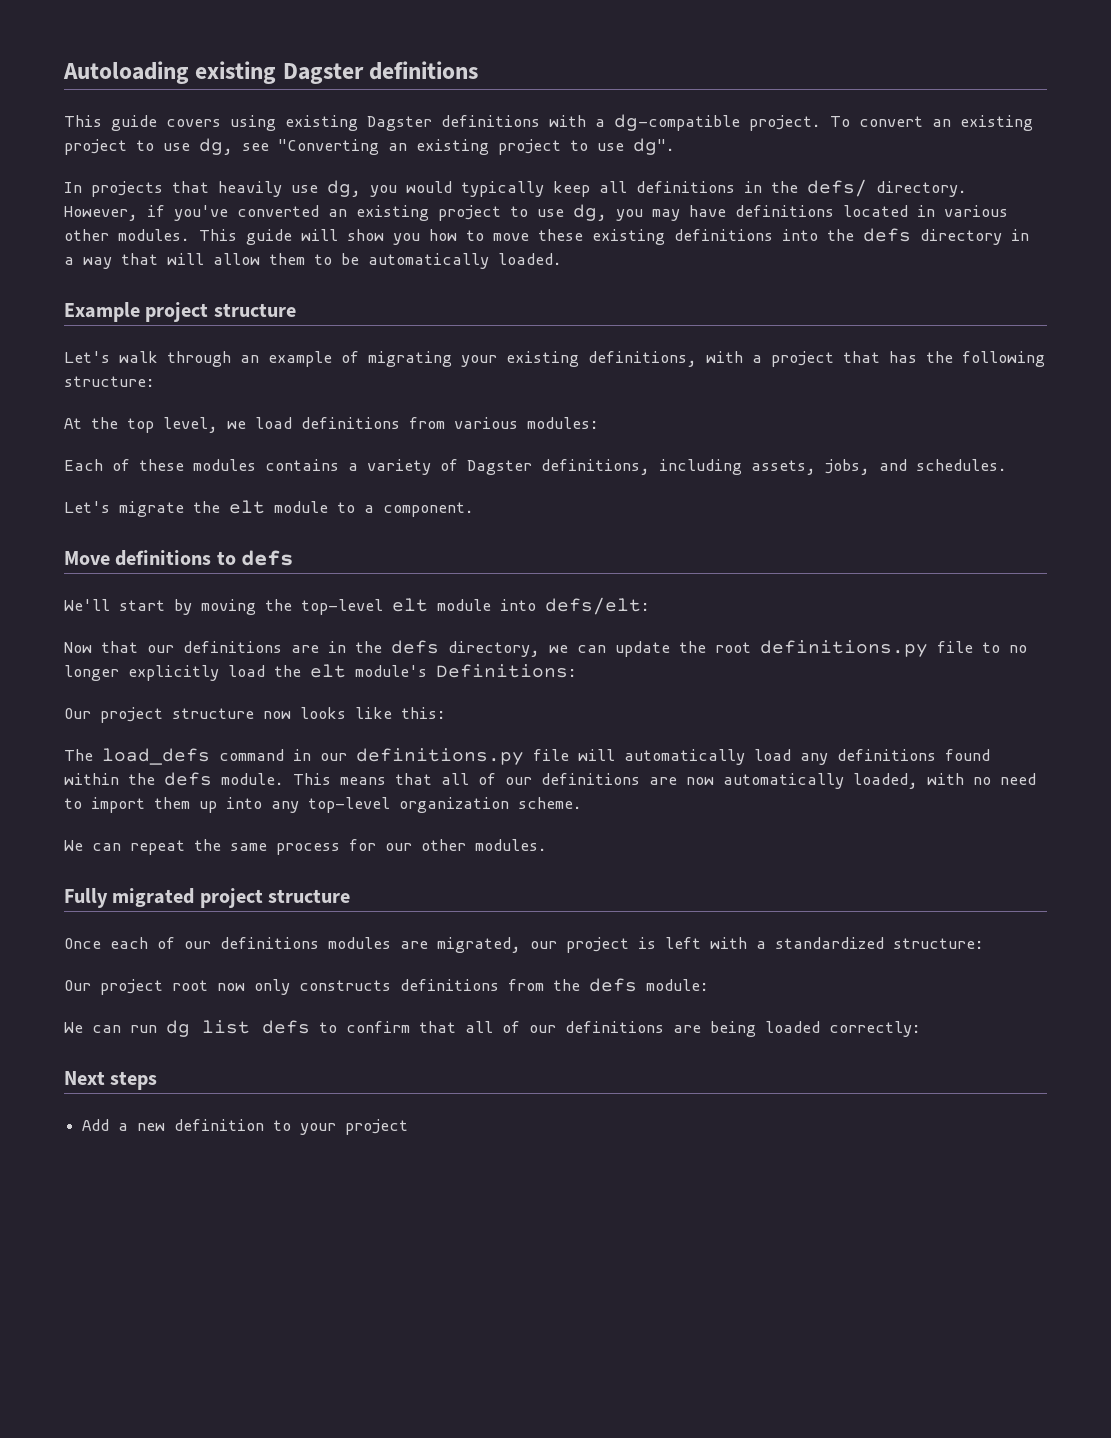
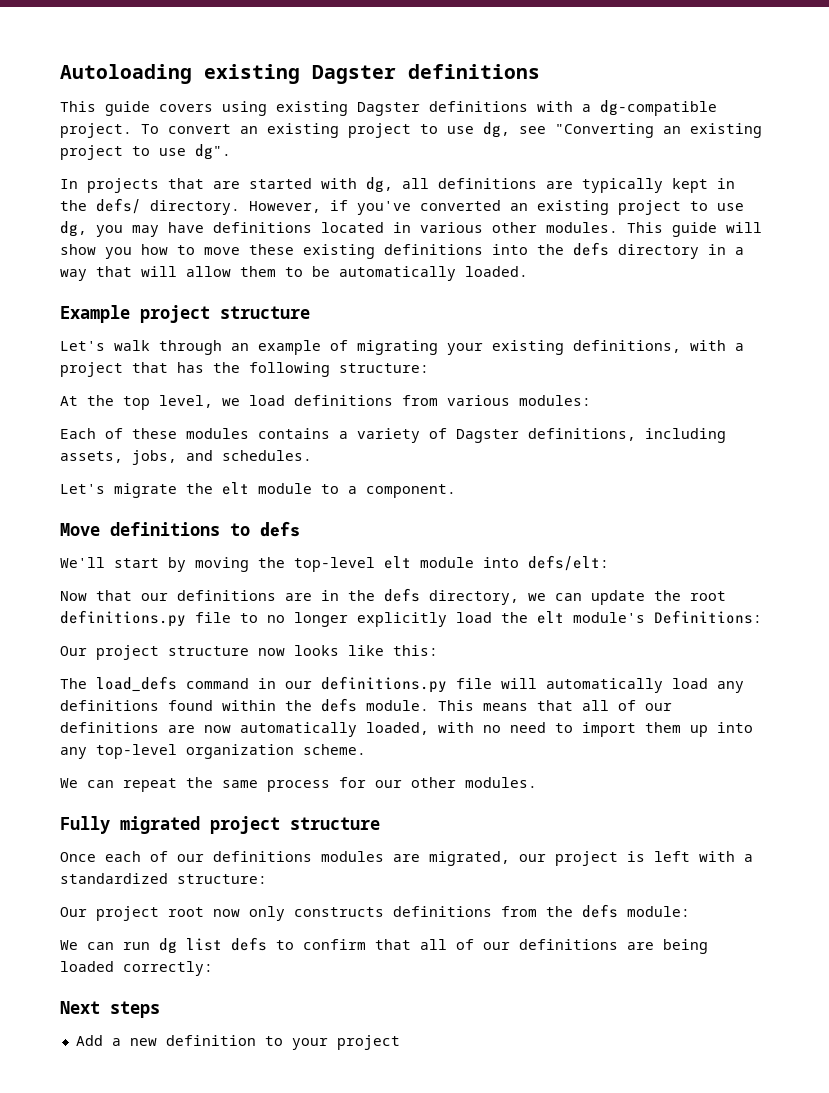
- In projects that heavily use dg, you would typically keep all definitions in the defs/ directory.
+ In projects that are started with dg, all definitions are typically kept in the defs/ directory.

